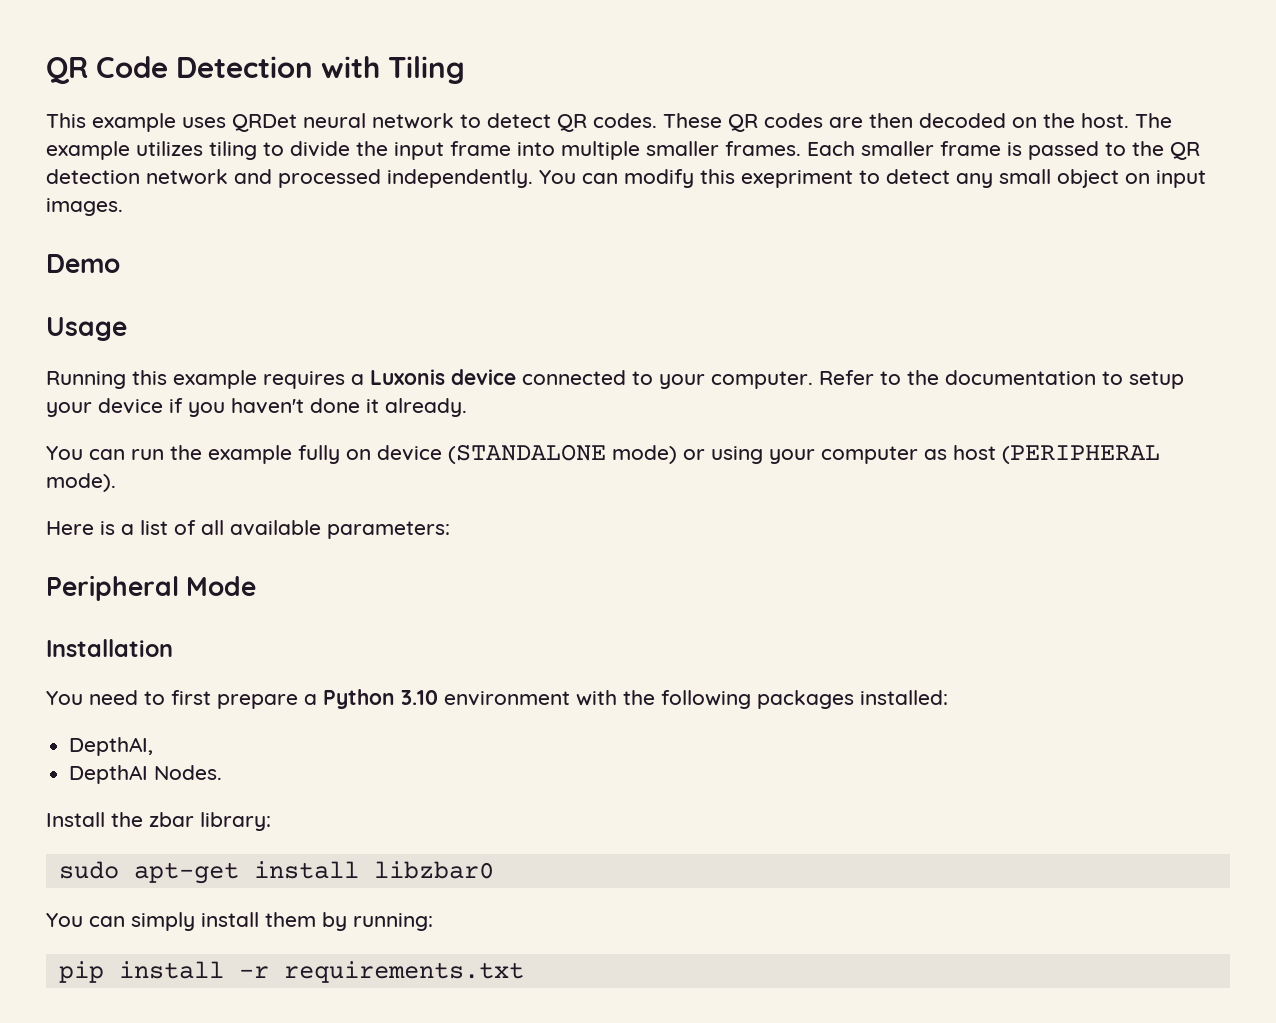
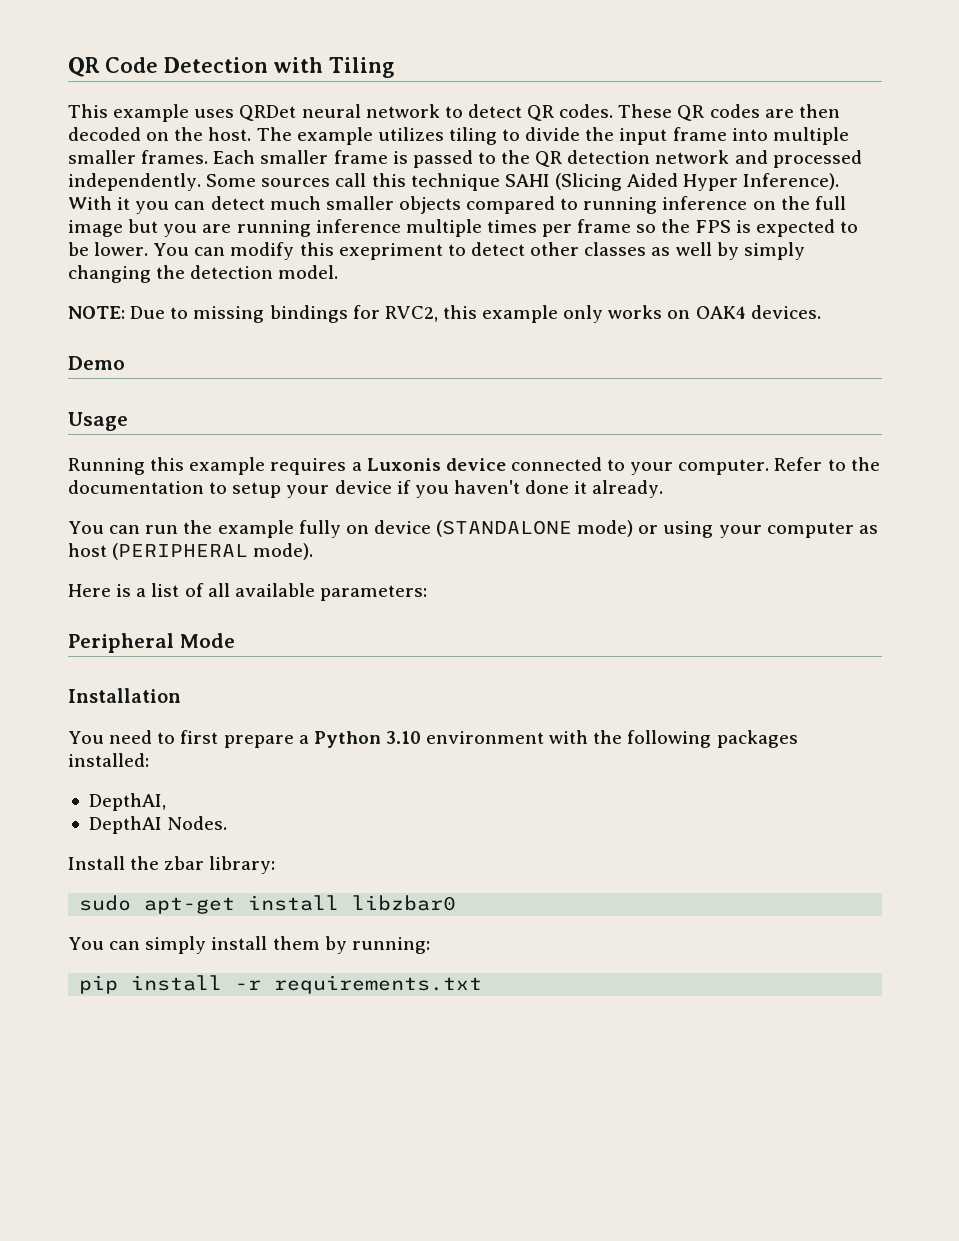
+ Some sources call this technique SAHI (Slicing Aided Hyper Inference). With it you can detect much smaller objects compared to running inference on the full image but you are running inference multiple times per frame so the FPS is expected to be lower.
- You can modify this exepriment to detect any small object on input images.
+ You can modify this exepriment to detect other classes as well by simply changing the detection model.
+ NOTE: Due to missing bindings for RVC2, this example only works on OAK4 devices.

